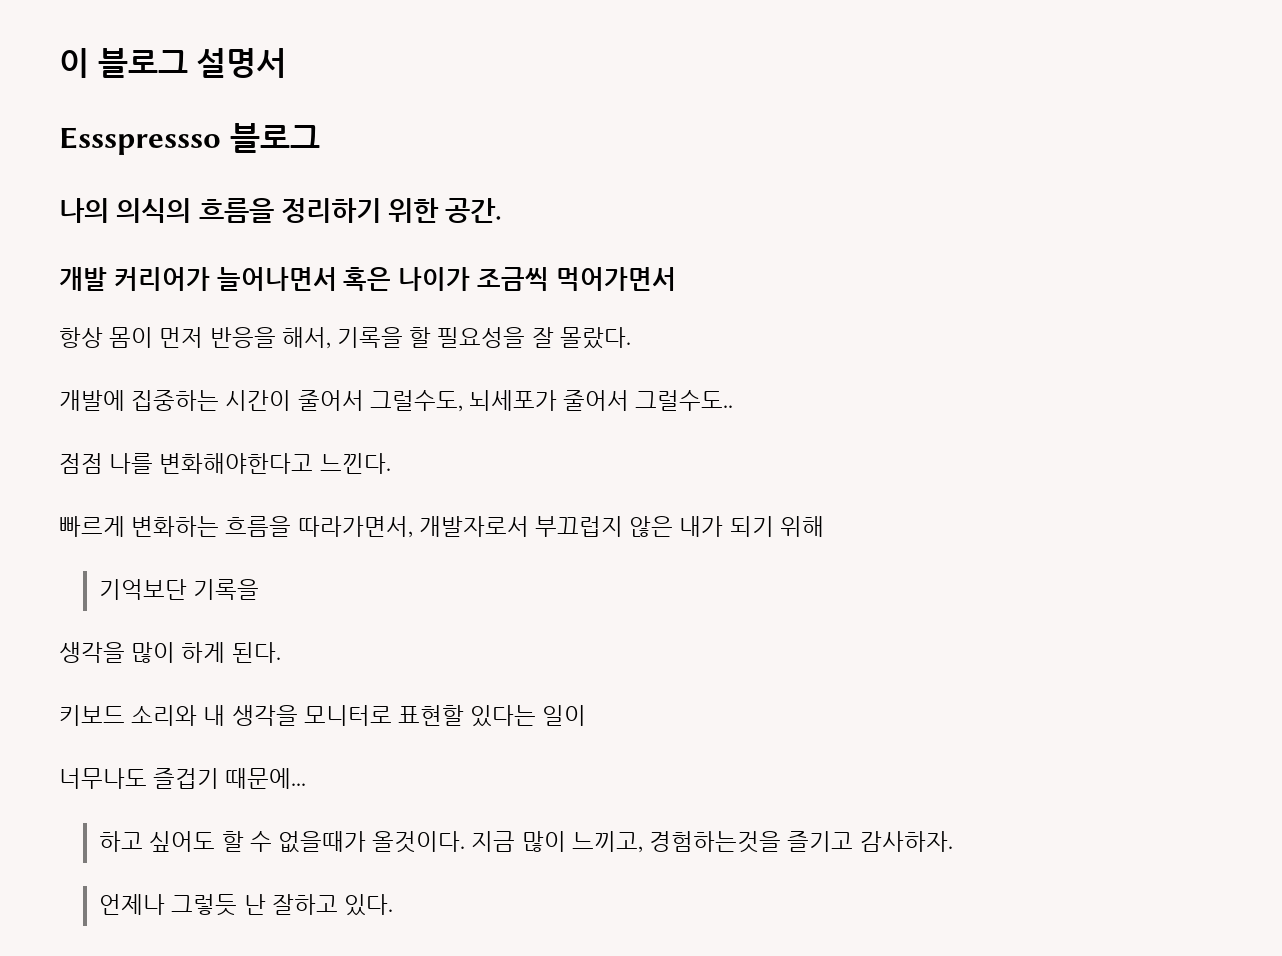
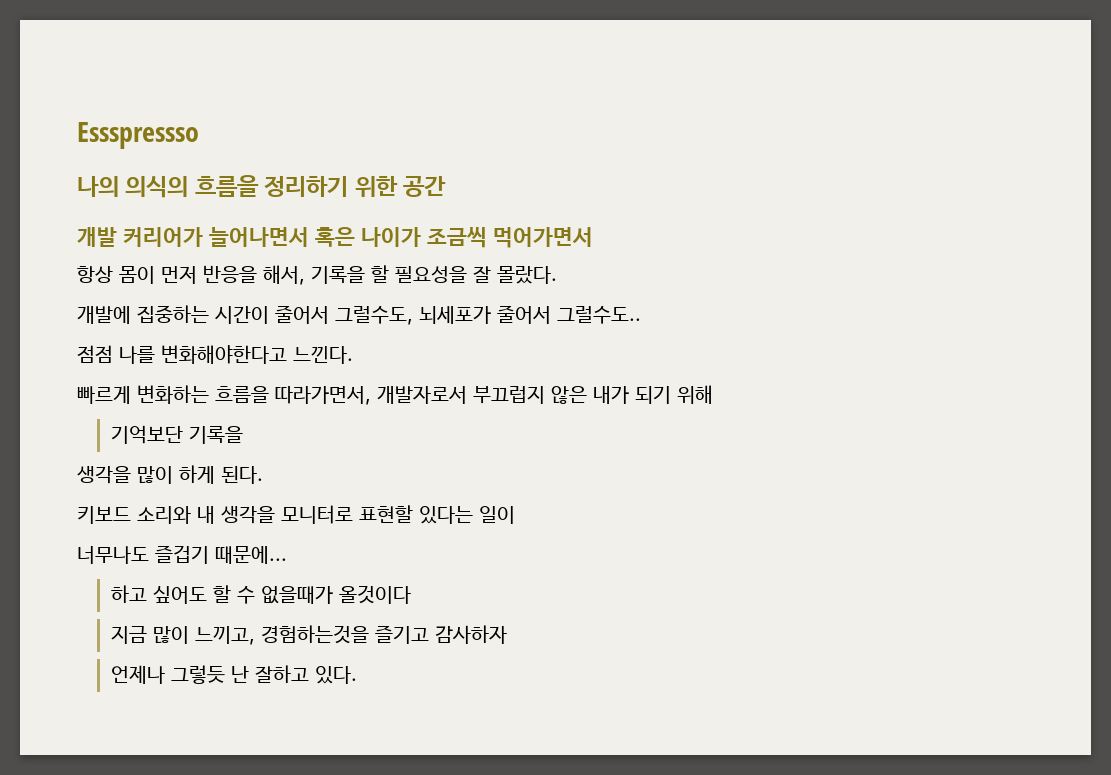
- 이 블로그 설명서
- Essspressso 블로그
+ Essspressso
- 나의 의식의 흐름을 정리하기 위한 공간.
+ 나의 의식의 흐름을 정리하기 위한 공간
- 하고 싶어도 할 수 없을때가 올것이다. 지금 많이 느끼고, 경험하는것을 즐기고 감사하자.
+ 하고 싶어도 할 수 없을때가 올것이다
+ 지금 많이 느끼고, 경험하는것을 즐기고 감사하자

